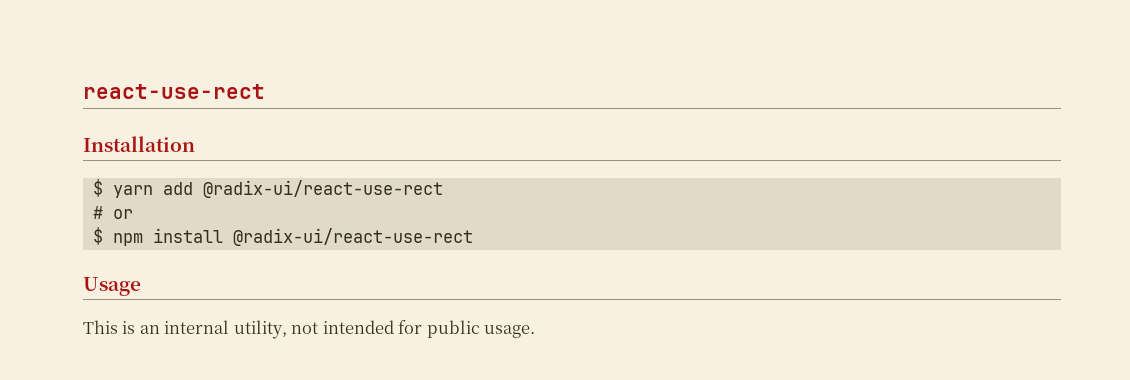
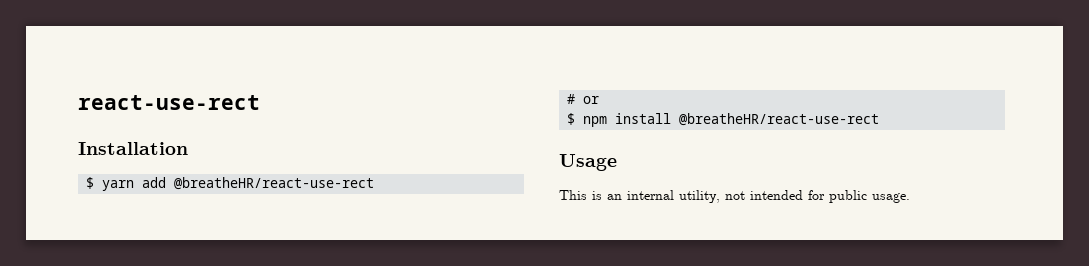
- $ yarn add @radix-ui/react-use-rect
+ $ yarn add @breatheHR/react-use-rect
- $ npm install @radix-ui/react-use-rect
+ $ npm install @breatheHR/react-use-rect

